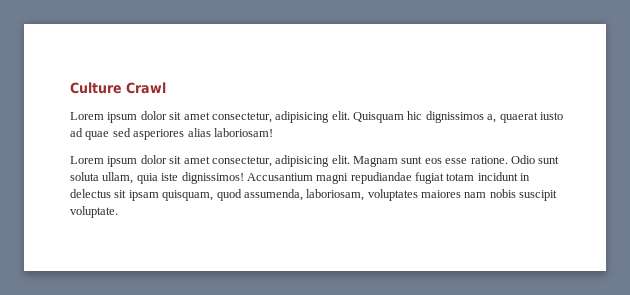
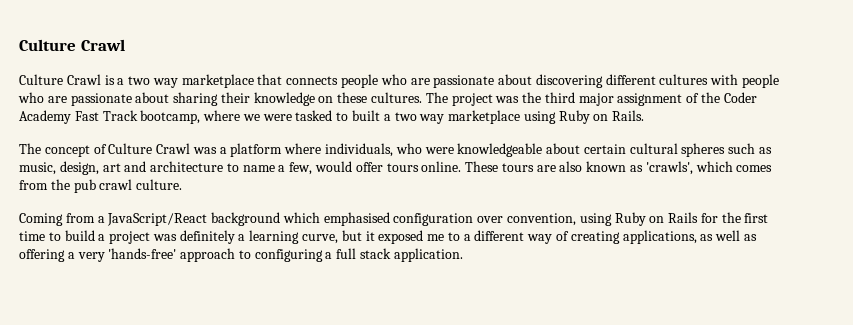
- Lorem ipsum dolor sit amet consectetur, adipisicing elit. Quisquam hic dignissimos a, quaerat iusto ad quae sed asperiores alias laboriosam!
- Lorem ipsum dolor sit amet consectetur, adipisicing elit. Magnam sunt eos esse ratione. Odio sunt soluta ullam, quia iste dignissimos! Accusantium magni repudiandae fugiat totam incidunt in delectus sit ipsam quisquam, quod assumenda, laboriosam, voluptates maiores nam nobis suscipit voluptate.
+ Culture Crawl is a two way marketplace that connects people who are passionate about discovering different cultures with people who are passionate about sharing their knowledge on these cultures. The project was the third major assignment of the Coder Academy Fast Track bootcamp, where we were tasked to built a two way marketplace using Ruby on Rails.
+ The concept of Culture Crawl was a platform where individuals, who were knowledgeable about certain cultural spheres such as music, design, art and architecture to name a few, would offer tours online. These tours are also known as 'crawls', which comes from the pub crawl culture.
+ Coming from a JavaScript/React background which emphasised configuration over convention, using Ruby on Rails for the first time to build a project was definitely a learning curve, but it exposed me to a different way of creating applications, as well as offering a very 'hands-free' approach to configuring a full stack application.

